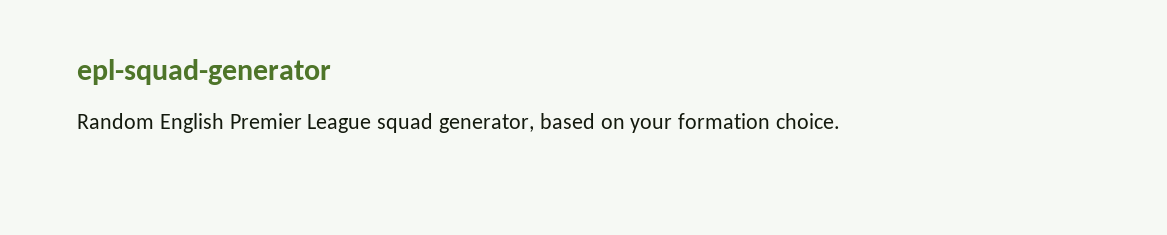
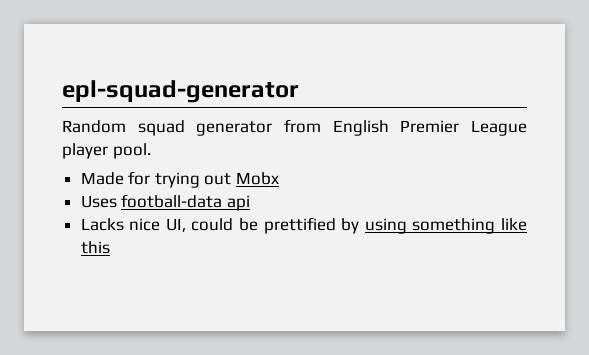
- Random English Premier League squad generator, based on your formation choice.
+ Random squad generator from English Premier League player pool.
+ Made for trying out Mobx
+ Uses football-data api
+ Lacks nice UI, could be prettified by using something like this

